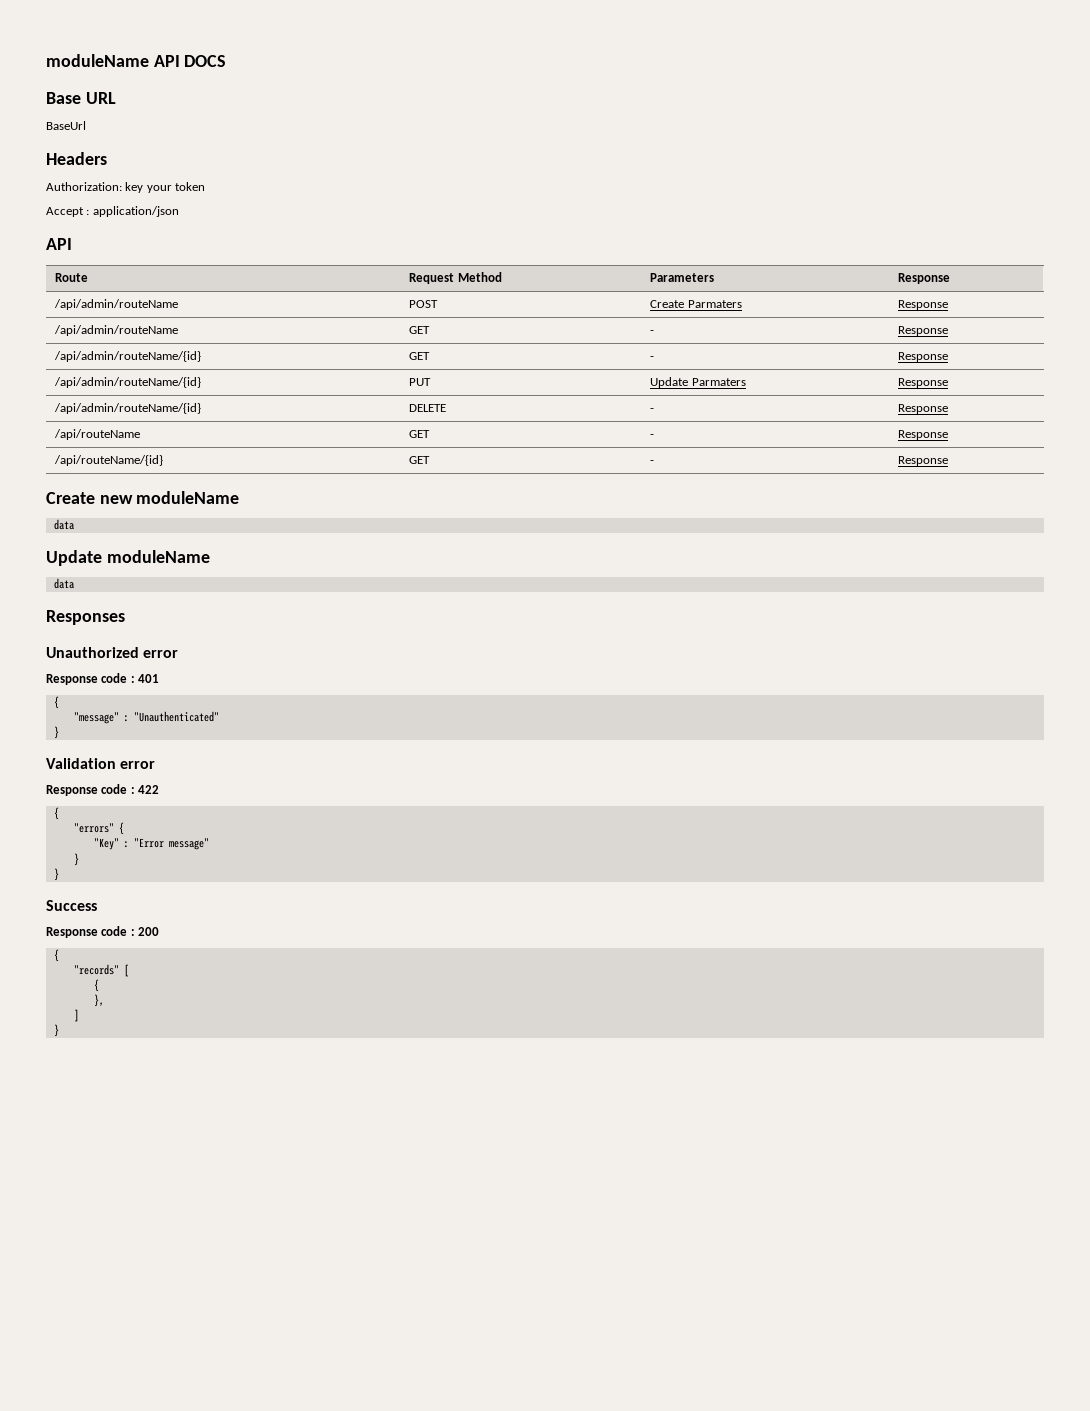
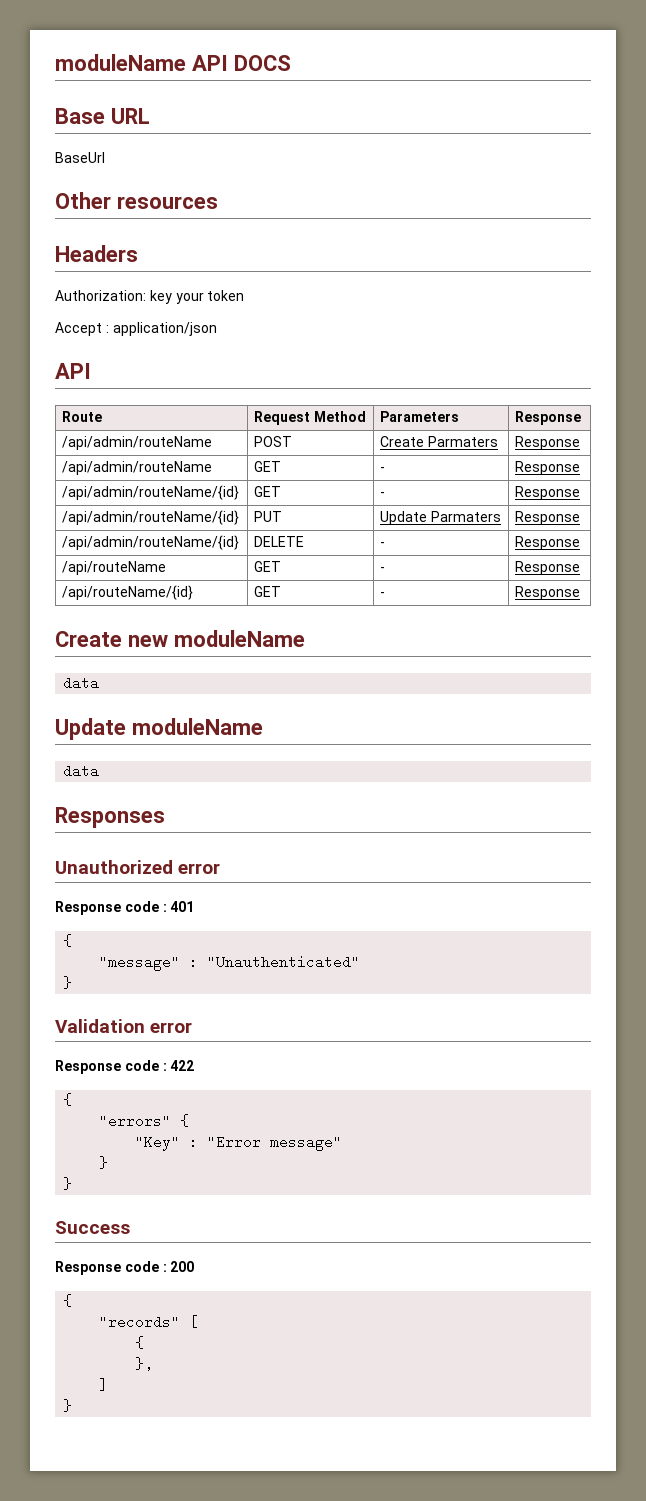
+ Other resources

